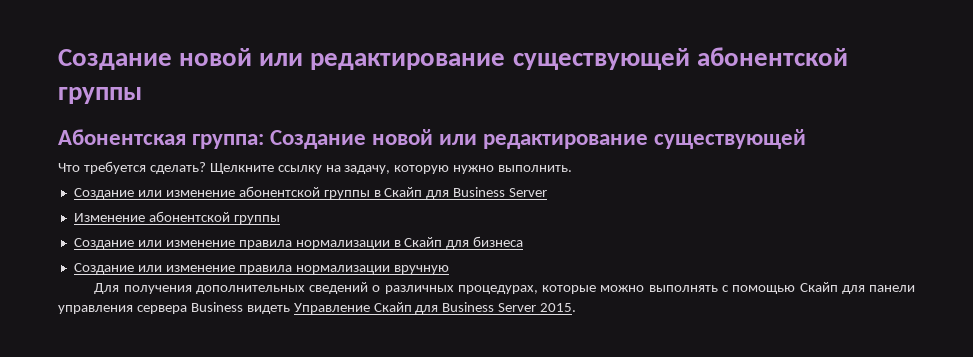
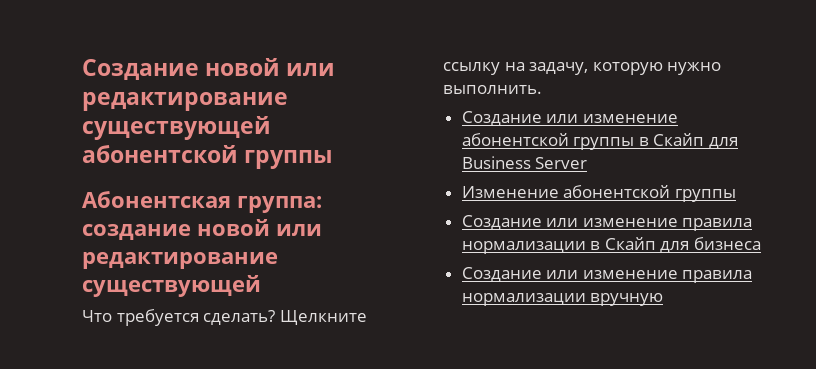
- Абонентская группа: Создание новой или редактирование существующей
+ Абонентская группа: создание новой или редактирование существующей
- Для получения дополнительных сведений о различных процедурах, которые можно выполнять с помощью Скайп для панели управления сервера Business видеть Управление Скайп для Business Server 2015.

